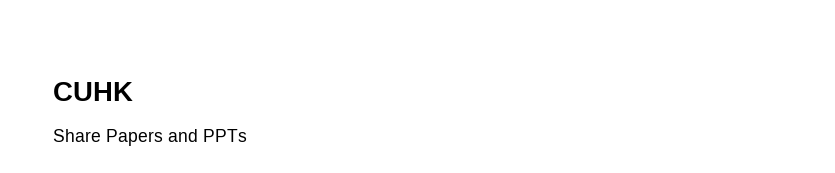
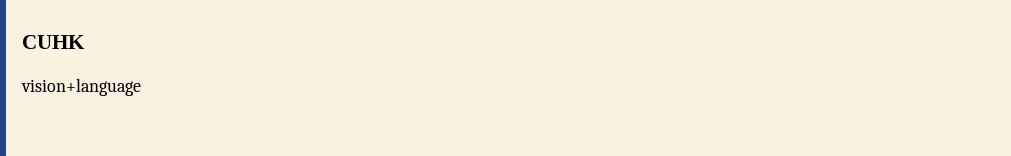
- Share Papers and PPTs
+ vision+language

